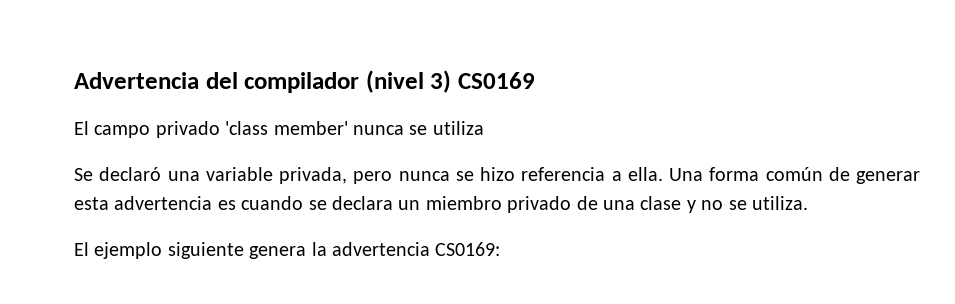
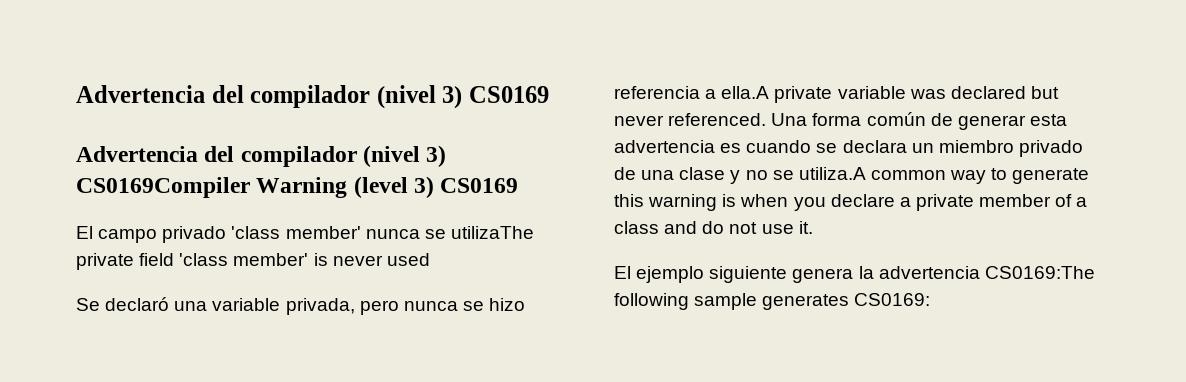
+ Advertencia del compilador (nivel 3) CS0169Compiler Warning (level 3) CS0169
- El campo privado 'class member' nunca se utiliza
+ El campo privado 'class member' nunca se utilizaThe private field 'class member' is never used
- Se declaró una variable privada, pero nunca se hizo referencia a ella.
+ Se declaró una variable privada, pero nunca se hizo referencia a ella.A private variable was declared but never referenced.
- Una forma común de generar esta advertencia es cuando se declara un miembro privado de una clase y no se utiliza.
+ Una forma común de generar esta advertencia es cuando se declara un miembro privado de una clase y no se utiliza.A common way to generate this warning is when you declare a private member of a class and do not use it.
- El ejemplo siguiente genera la advertencia CS0169:
+ El ejemplo siguiente genera la advertencia CS0169:The following sample generates CS0169:

